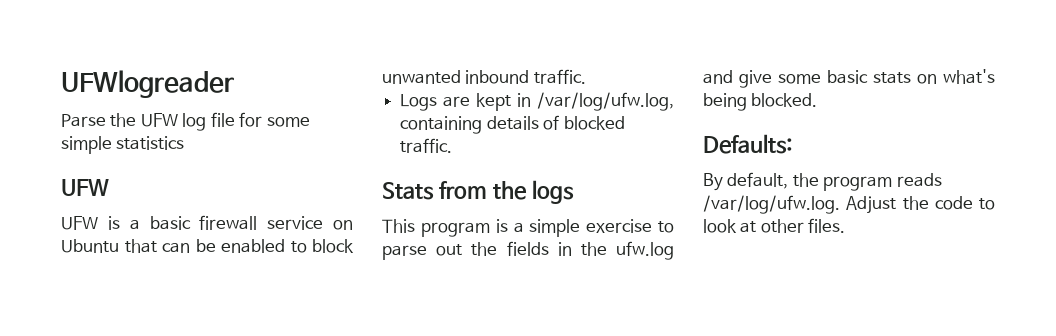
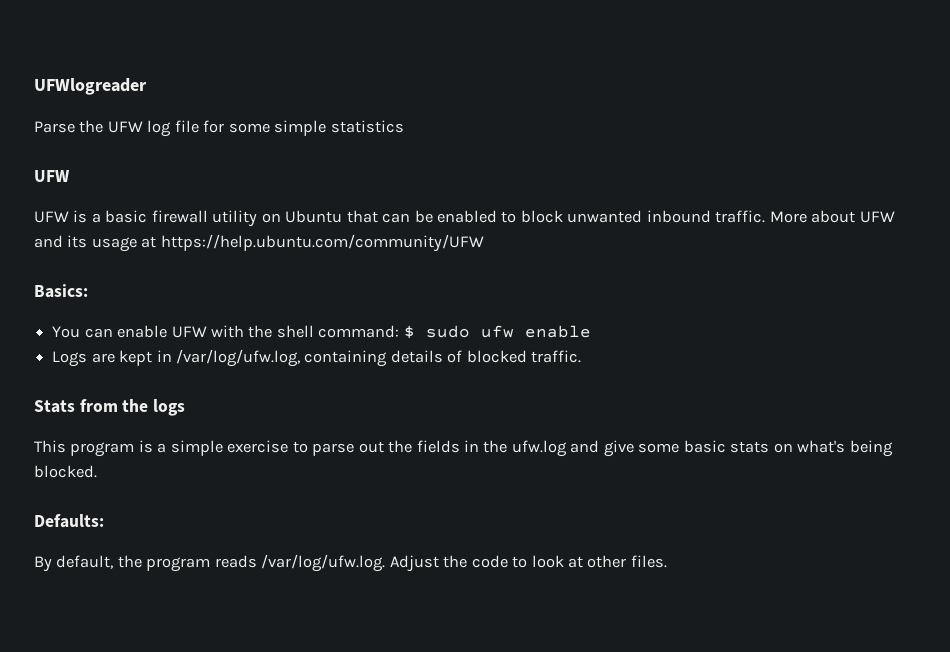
- UFW is a basic firewall service on Ubuntu that can be enabled to block unwanted inbound traffic.
+ UFW is a basic firewall utility on Ubuntu that can be enabled to block unwanted inbound traffic. More about UFW and its usage at https://help.ubuntu.com/community/UFW
+ Basics:
+ You can enable UFW with the shell command: $ sudo ufw enable

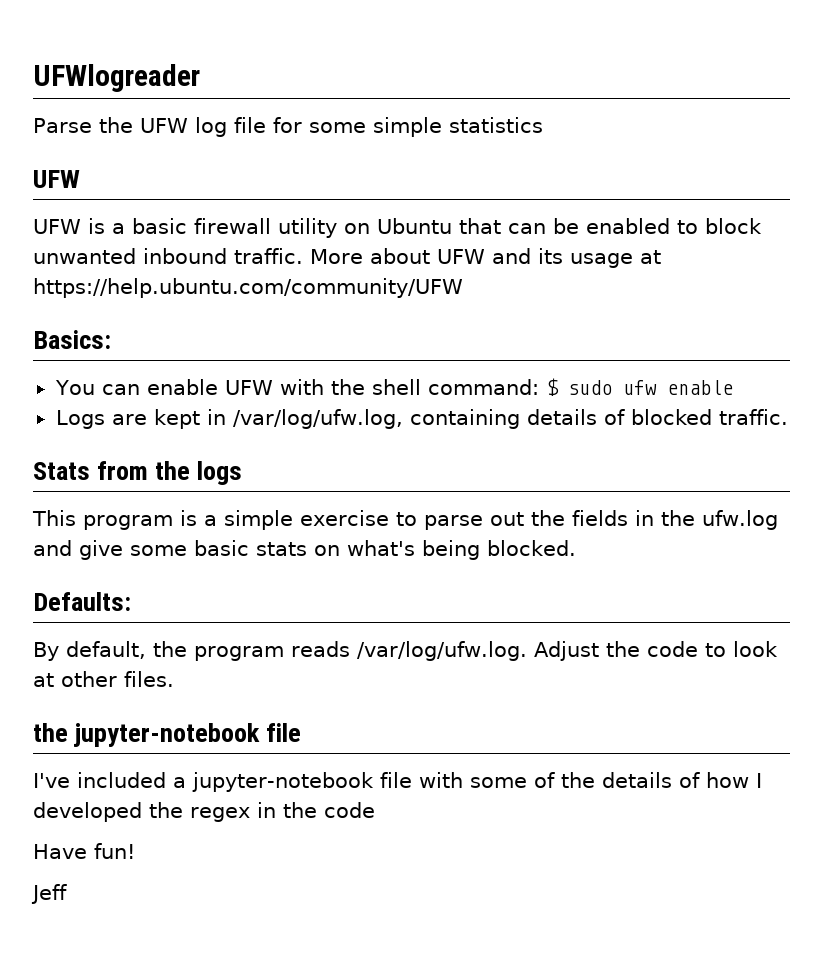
+ the jupyter-notebook file
+ I've included a jupyter-notebook file with some of the details of how I developed the regex in the code
+ Have fun!
+ Jeff

